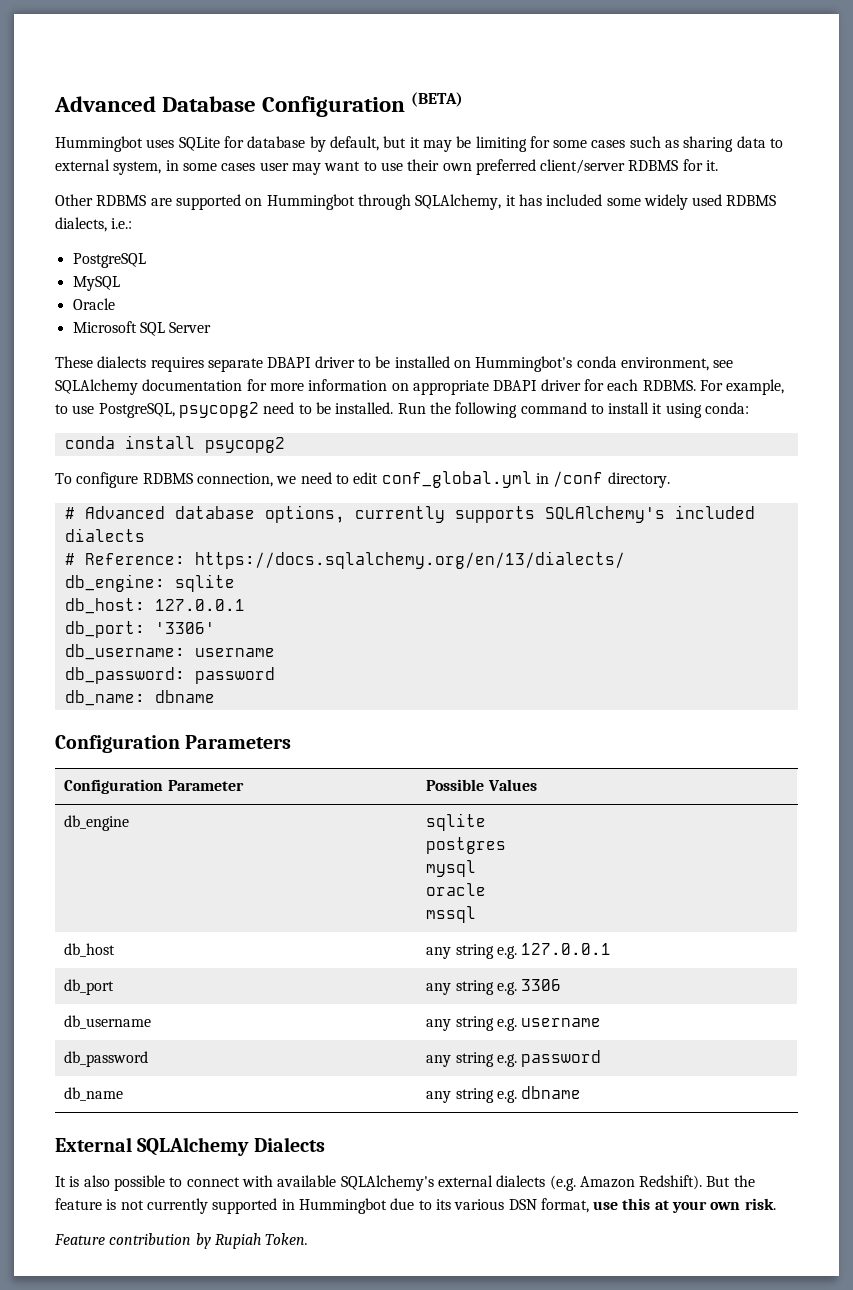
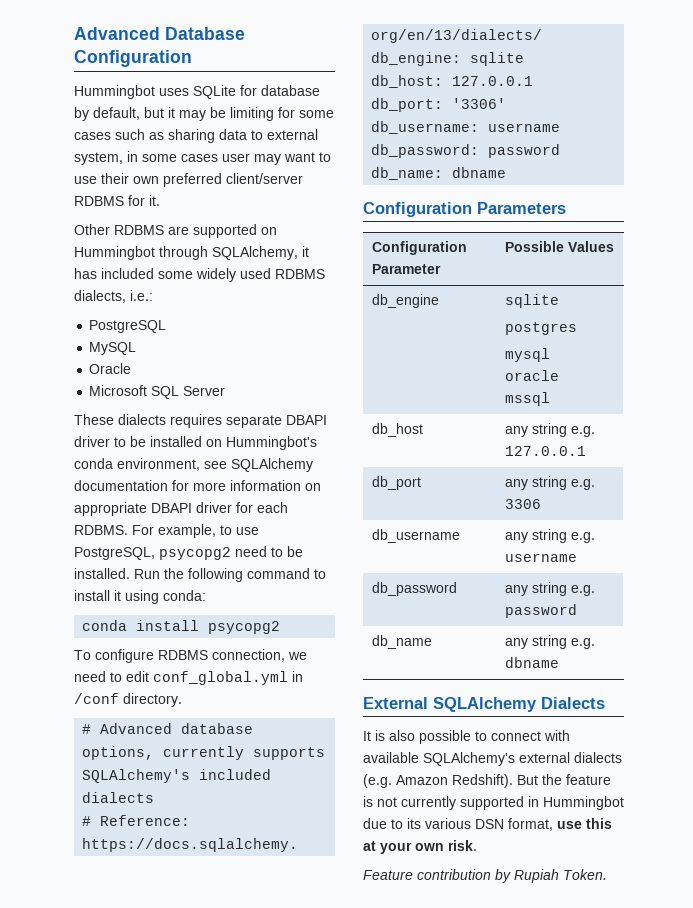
- Advanced Database Configuration (BETA)
+ Advanced Database Configuration

